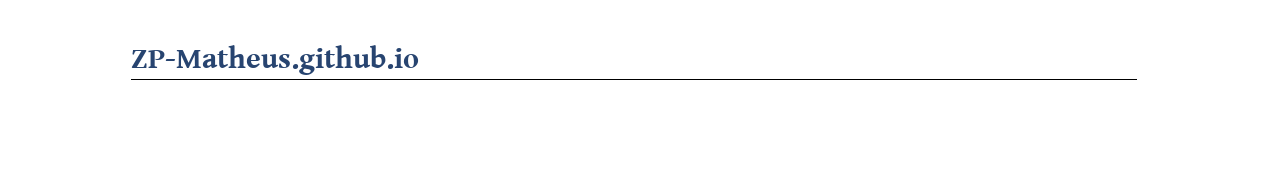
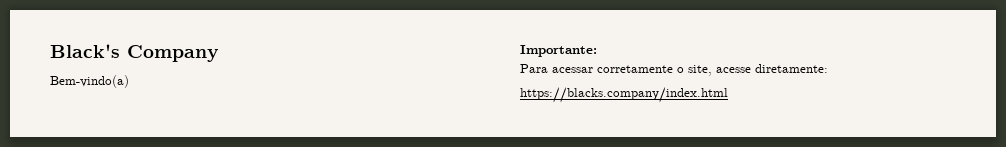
- ZP-Matheus.github.io
+ Black's Company
+ Bem-vindo(a)
+ Importante:
+ Para acessar corretamente o site, acesse diretamente:
+ https://blacks.company/index.html

